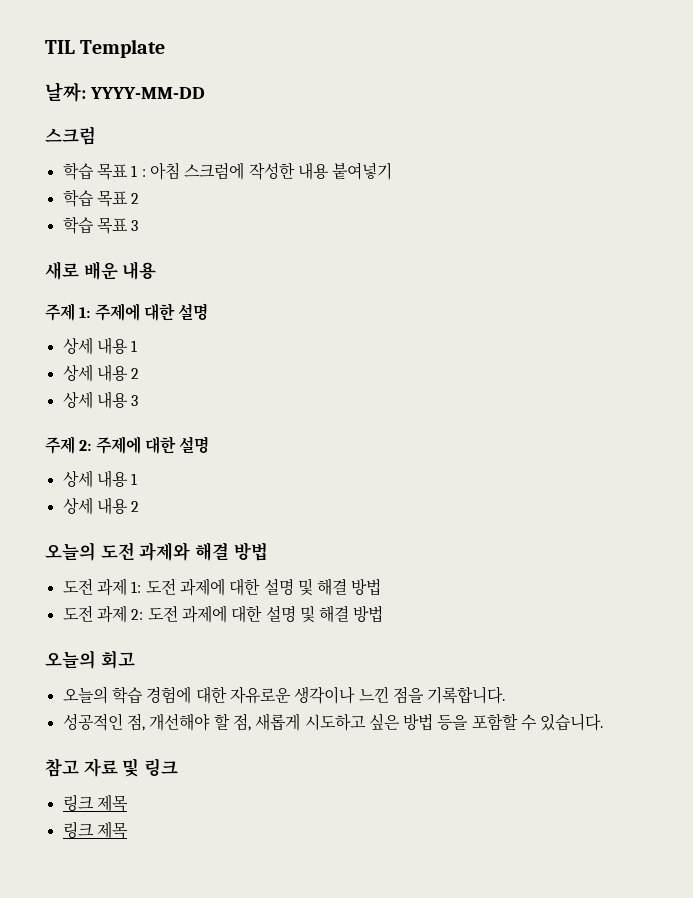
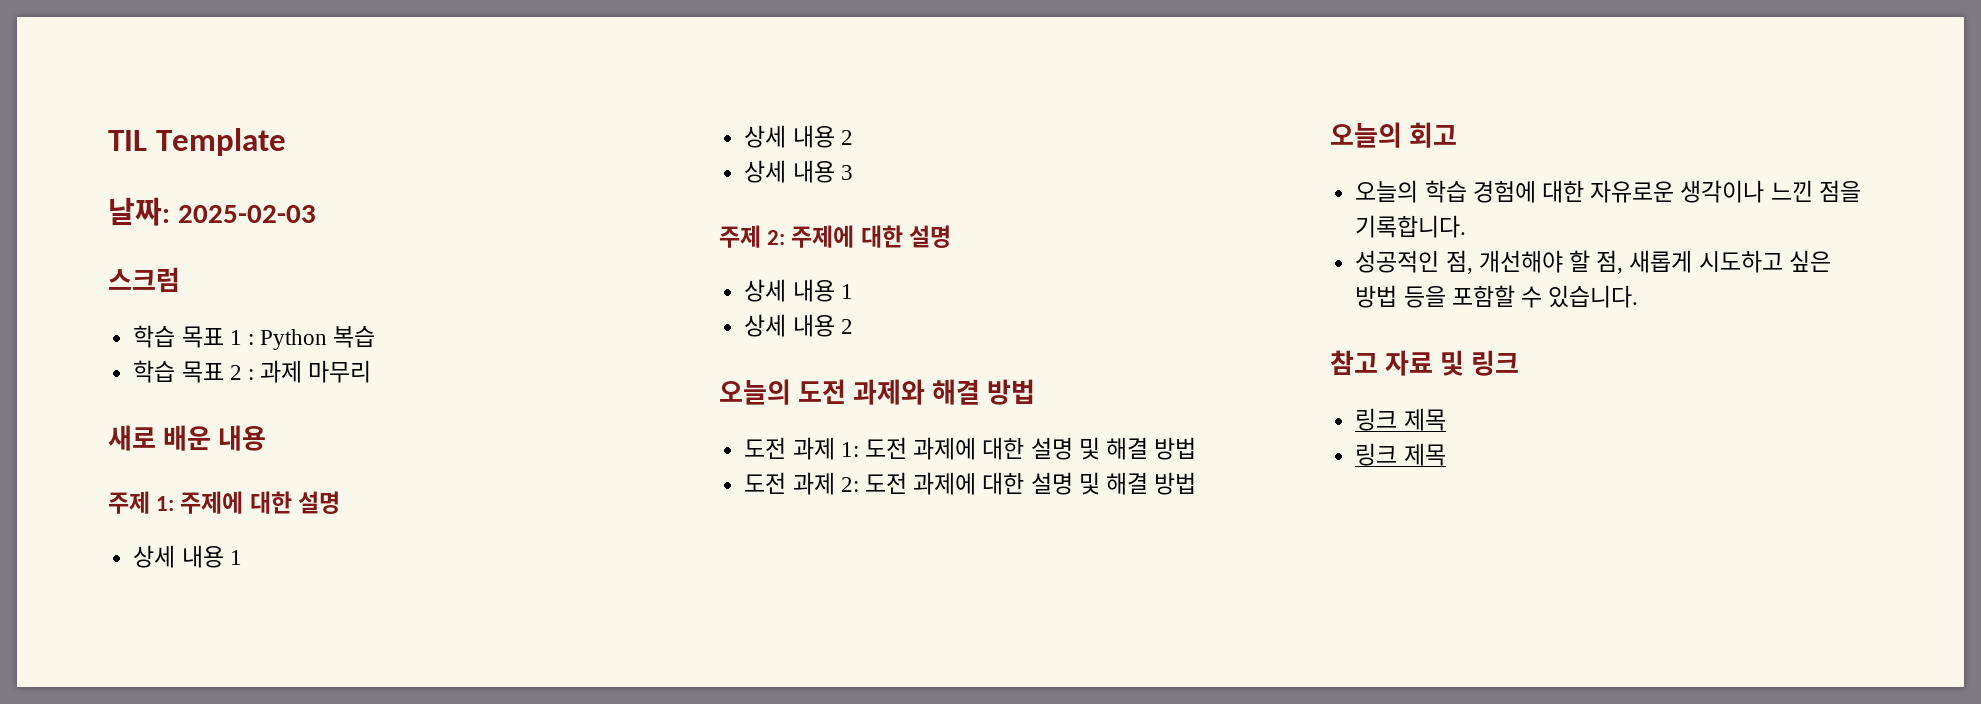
- 날짜: YYYY-MM-DD
+ 날짜: 2025-02-03
- 학습 목표 1 : 아침 스크럼에 작성한 내용 붙여넣기
+ 학습 목표 1 : Python 복습
- 학습 목표 2
- 학습 목표 3
+ 학습 목표 2 : 과제 마무리

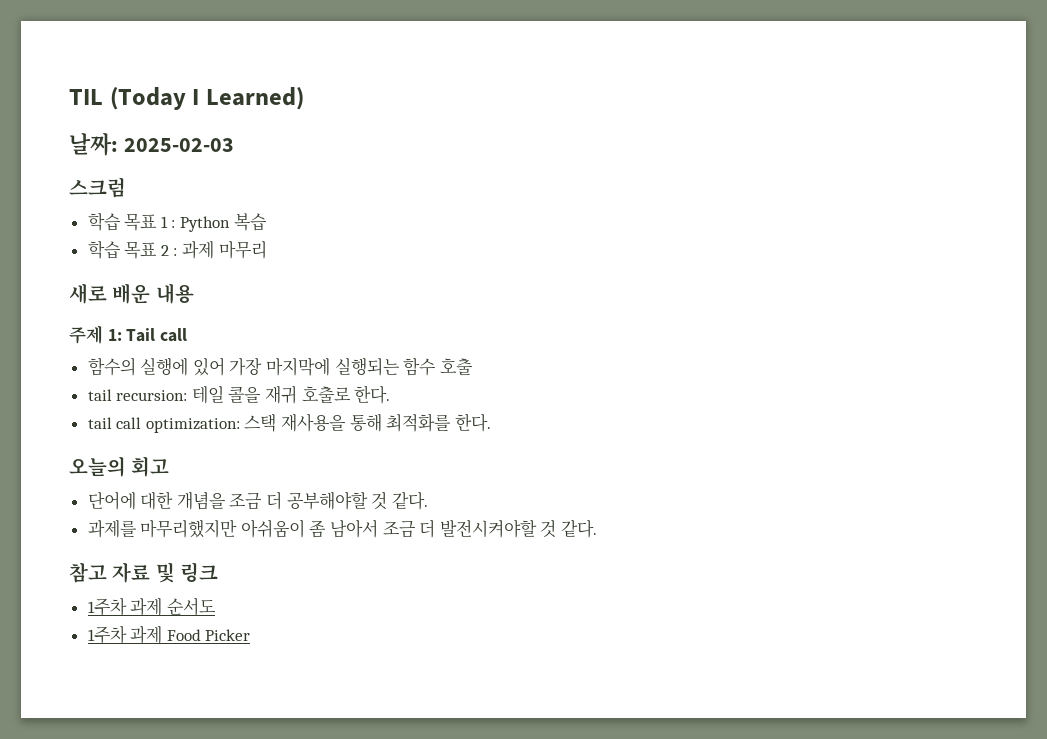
- TIL Template
+ TIL (Today I Learned)
- 주제 1: 주제에 대한 설명
- 상세 내용 1
- 상세 내용 2
- 상세 내용 3
- 주제 2: 주제에 대한 설명
- 상세 내용 1
- 상세 내용 2
- 오늘의 도전 과제와 해결 방법
- 도전 과제 1: 도전 과제에 대한 설명 및 해결 방법
- 도전 과제 2: 도전 과제에 대한 설명 및 해결 방법
+ 주제 1: Tail call
+ 함수의 실행에 있어 가장 마지막에 실행되는 함수 호출
+ tail recursion: 테일 콜을 재귀 호출로 한다.
+ tail call optimization: 스택 재사용을 통해 최적화를 한다.
  오늘의 회고
- 오늘의 학습 경험에 대한 자유로운 생각이나 느낀 점을 기록합니다.
- 성공적인 점, 개선해야 할 점, 새롭게 시도하고 싶은 방법 등을 포함할 수 있습니다.
+ 단어에 대한 개념을 조금 더 공부해야할 것 같다.
+ 과제를 마무리했지만 아쉬움이 좀 남아서 조금 더 발전시켜야할 것 같다.
  참고 자료 및 링크
- 링크 제목
- 링크 제목
+ 1주차 과제 순서도
+ 1주차 과제 Food Picker

